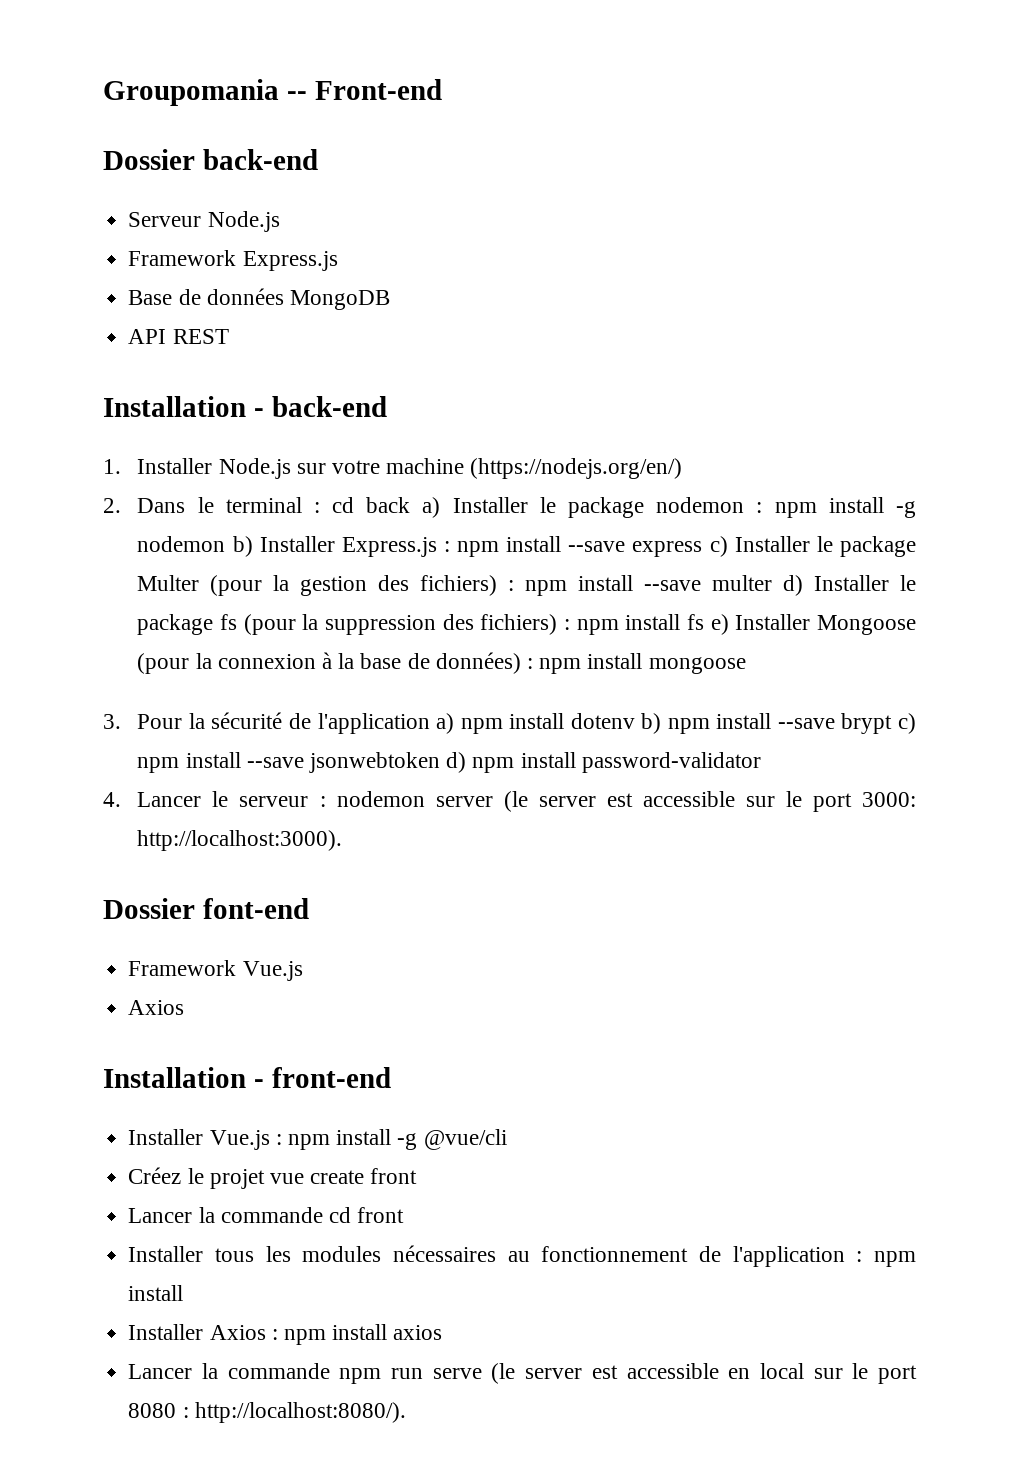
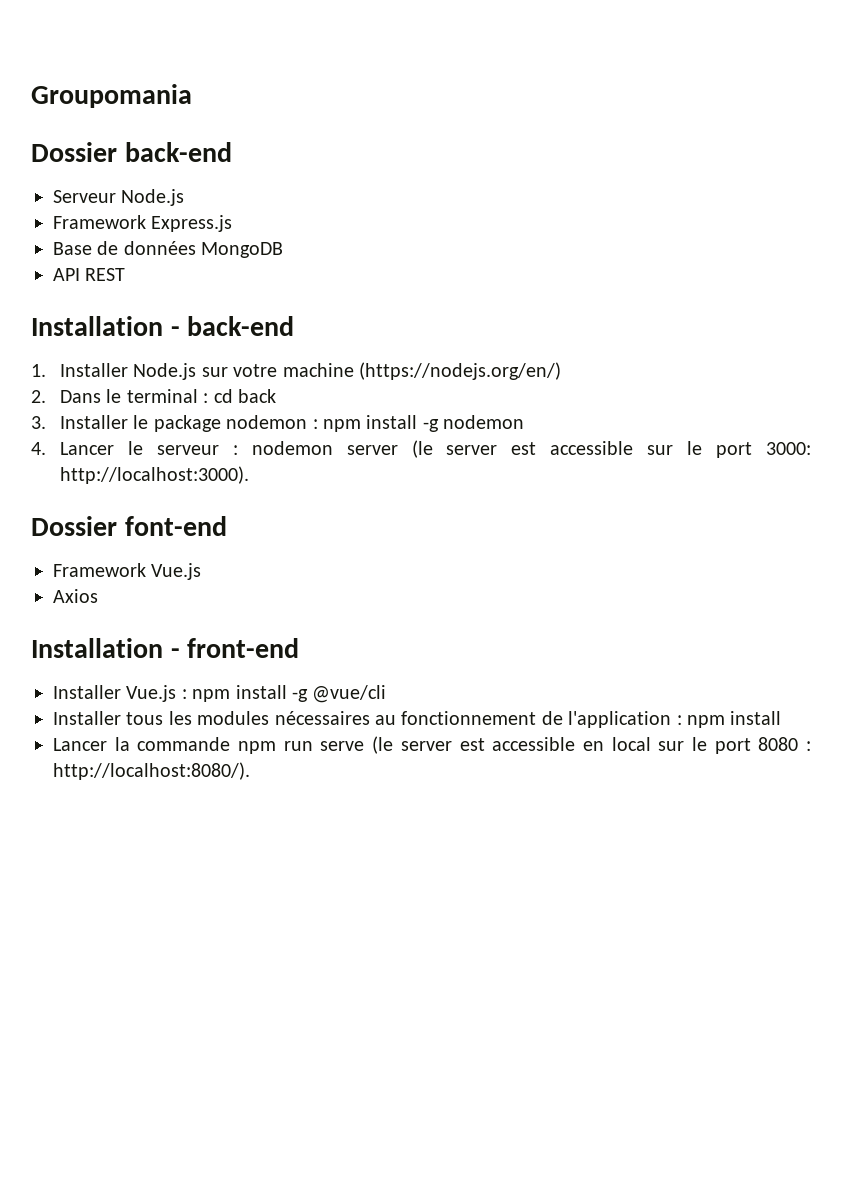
- Groupomania -- Front-end
+ Groupomania
- 2. Dans le terminal : cd back a) Installer le package nodemon : npm install -g nodemon b) Installer Express.js : npm install --save express c) Installer le package Multer (pour la gestion des fichiers) : npm install --save multer d) Installer le package fs (pour la suppression des fichiers) : npm install fs e) Installer Mongoose (pour la connexion à la base de données) : npm install mongoose
- 3. Pour la sécurité de l'application a) npm install dotenv b) npm install --save brypt c) npm install --save jsonwebtoken d) npm install password-validator
+ 2. Dans le terminal : cd back
+ 3. Installer le package nodemon : npm install -g nodemon
- Créez le projet vue create front
- Lancer la commande cd front
- Installer Axios : npm install axios

